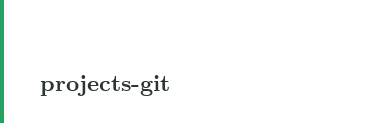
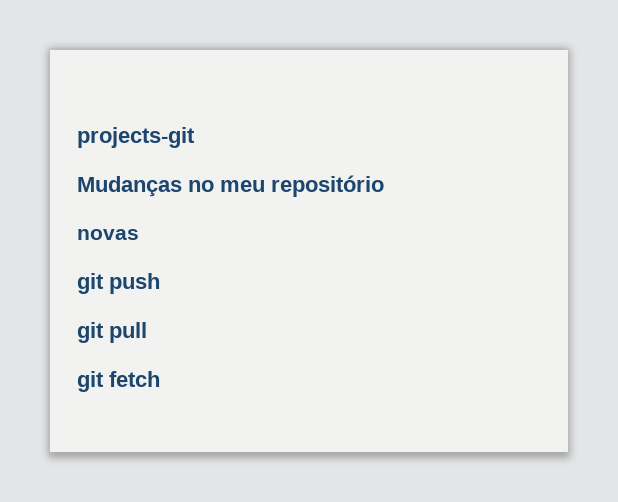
+ Mudanças no meu repositório
+ novas
+ git push
+ git pull
+ git fetch

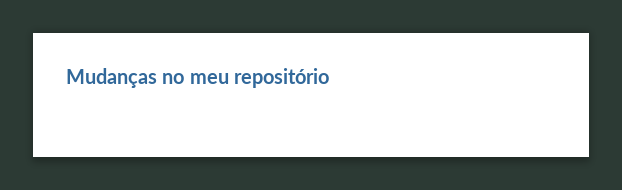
- projects-git
- novas
- git push
- git pull
- git fetch

